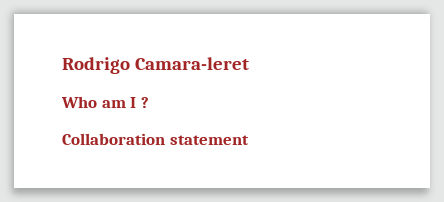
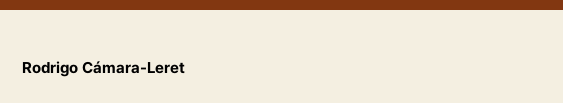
- Rodrigo Camara-leret
- Who am I ?
- Collaboration statement
+ Rodrigo Cámara‑Leret

